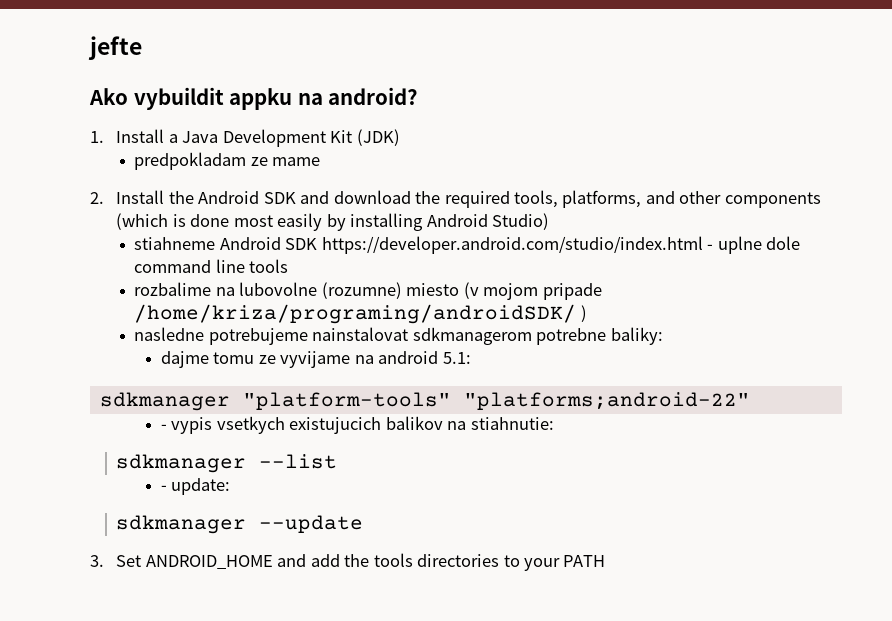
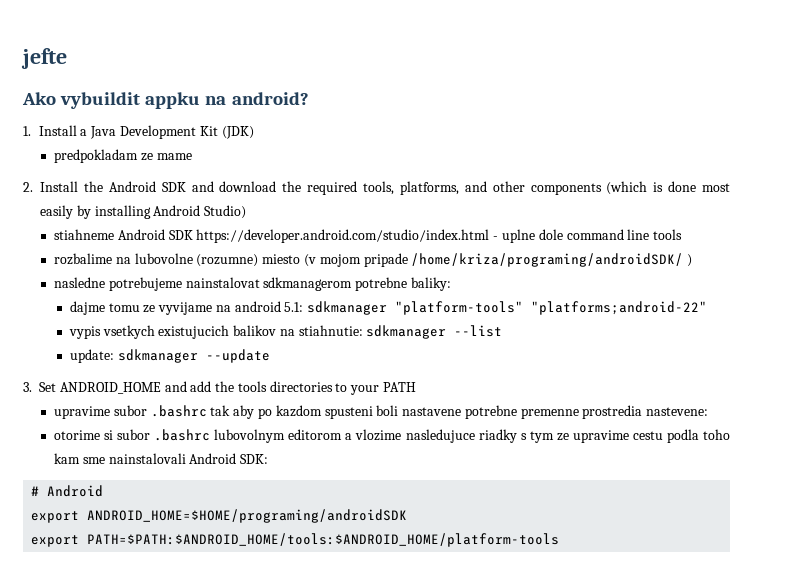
- dajme tomu ze vyvijame na android 5.1:
- sdkmanager "platform-tools" "platforms;android-22"
+ dajme tomu ze vyvijame na android 5.1: sdkmanager "platform-tools" "platforms;android-22"
- - vypis vsetkych existujucich balikov na stiahnutie:
- sdkmanager --list
+ vypis vsetkych existujucich balikov na stiahnutie: sdkmanager --list
- - update:
- sdkmanager --update
+ update: sdkmanager --update
+ upravime subor .bashrc tak aby po kazdom spusteni boli nastavene potrebne premenne prostredia nastevene:
+ otorime si subor .bashrc lubovolnym editorom a vlozime nasledujuce riadky s tym ze upravime cestu podla toho kam sme nainstalovali Android SDK:
+ # Android
+ export ANDROID_HOME=$HOME/programing/androidSDK
+ export PATH=$PATH:$ANDROID_HOME/tools:$ANDROID_HOME/platform-tools

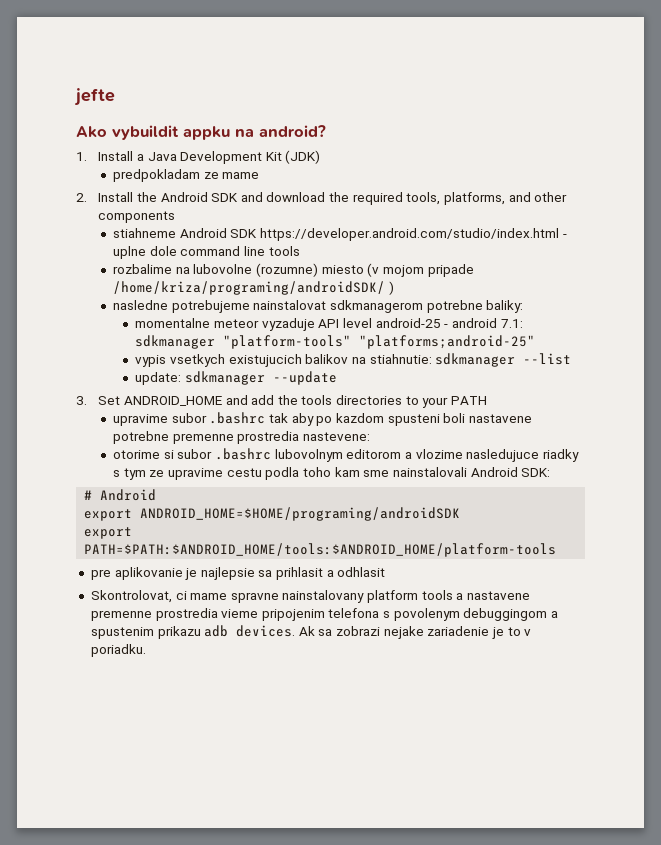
- 2. Install the Android SDK and download the required tools, platforms, and other components (which is done most easily by installing Android Studio)
+ 2. Install the Android SDK and download the required tools, platforms, and other components
- dajme tomu ze vyvijame na android 5.1: sdkmanager "platform-tools" "platforms;android-22"
+ momentalne meteor vyzaduje API level android-25 - android 7.1: sdkmanager "platform-tools" "platforms;android-25"
+ pre aplikovanie je najlepsie sa prihlasit a odhlasit
+ Skontrolovat, ci mame spravne nainstalovany platform tools a nastavene premenne prostredia vieme pripojenim telefona s povolenym debuggingom a spustenim prikazu adb devices. Ak sa zobrazi nejake zariadenie je to v poriadku.

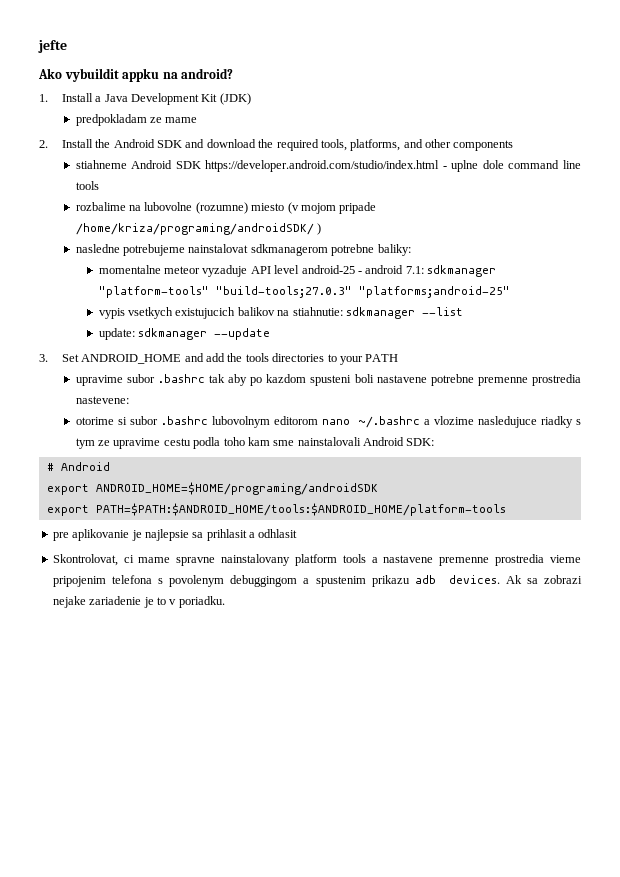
- momentalne meteor vyzaduje API level android-25 - android 7.1: sdkmanager "platform-tools" "platforms;android-25"
+ momentalne meteor vyzaduje API level android-25 - android 7.1: sdkmanager "platform-tools" "build-tools;27.0.3" "platforms;android-25"
- otorime si subor .bashrc lubovolnym editorom a vlozime nasledujuce riadky s tym ze upravime cestu podla toho kam sme nainstalovali Android SDK:
+ otorime si subor .bashrc lubovolnym editorom nano ~/.bashrc a vlozime nasledujuce riadky s tym ze upravime cestu podla toho kam sme nainstalovali Android SDK:

